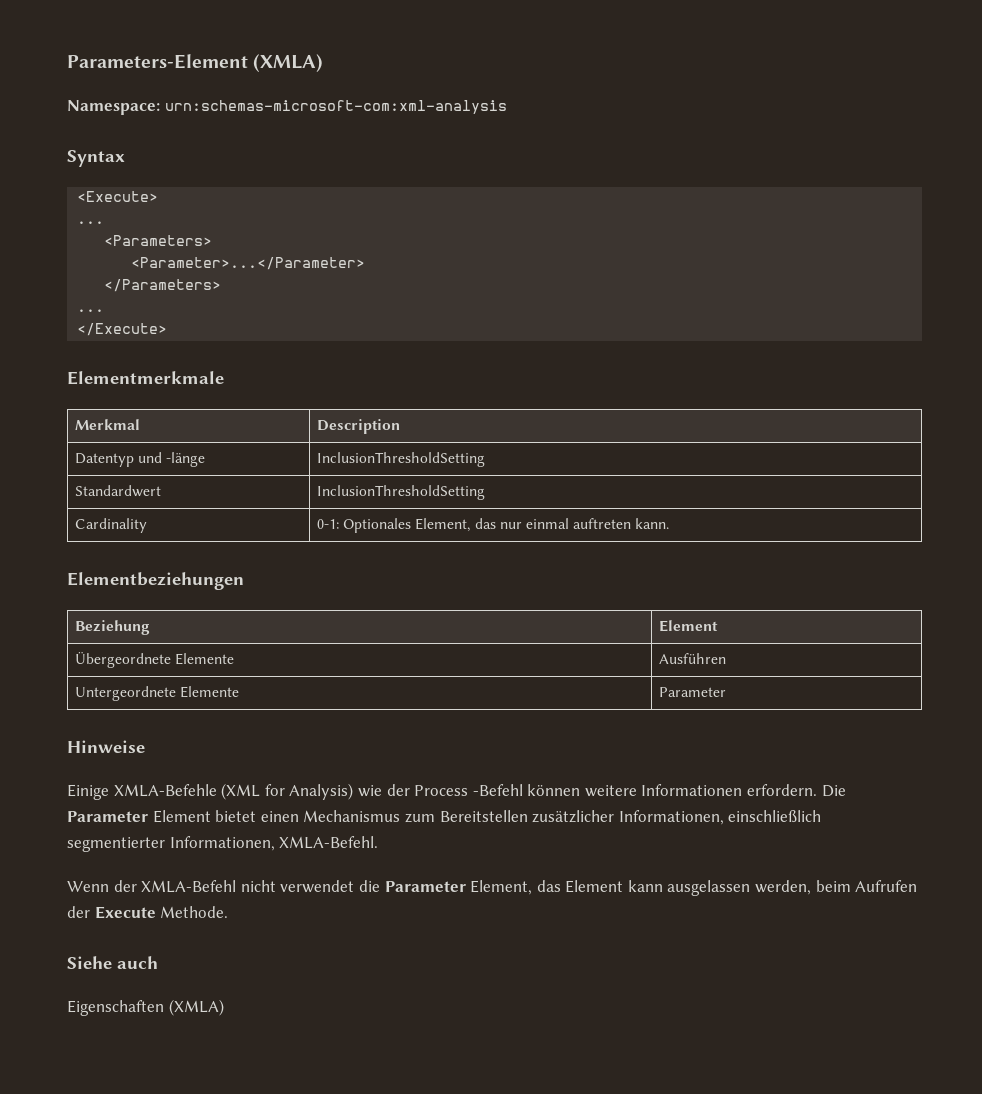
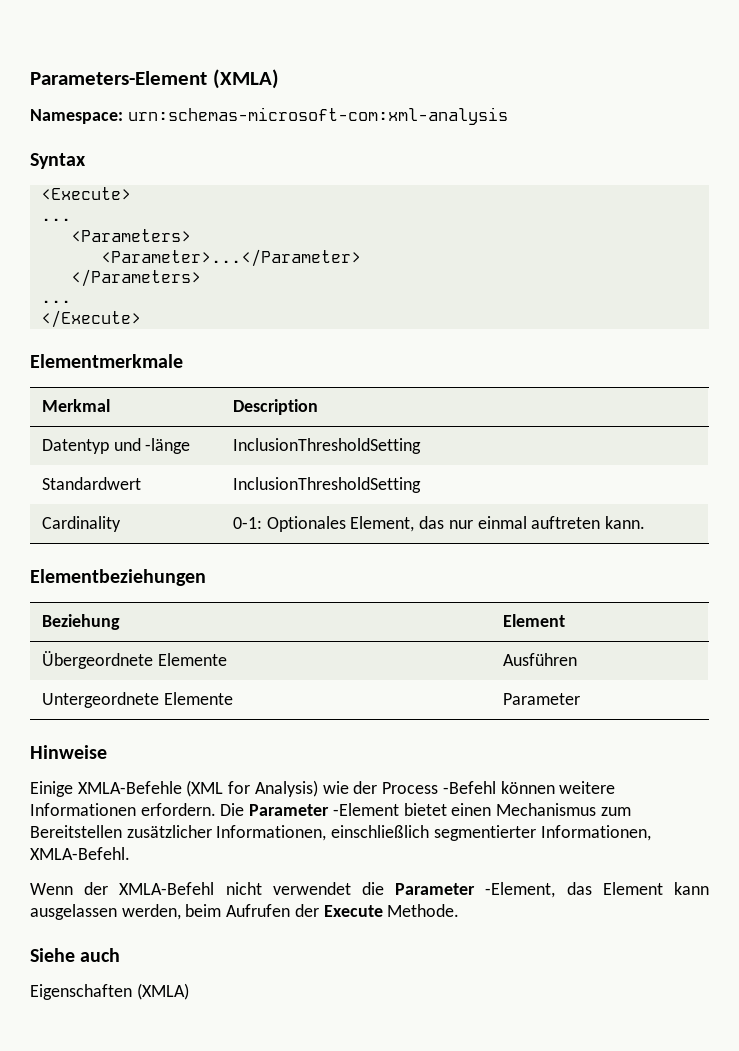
- Die Parameter Element bietet einen Mechanismus zum Bereitstellen zusätzlicher Informationen, einschließlich segmentierter Informationen, XMLA-Befehl.
+ Die Parameter -Element bietet einen Mechanismus zum Bereitstellen zusätzlicher Informationen, einschließlich segmentierter Informationen, XMLA-Befehl.
- Wenn der XMLA-Befehl nicht verwendet die Parameter Element, das Element kann ausgelassen werden, beim Aufrufen der Execute Methode.
+ Wenn der XMLA-Befehl nicht verwendet die Parameter -Element, das Element kann ausgelassen werden, beim Aufrufen der Execute Methode.

